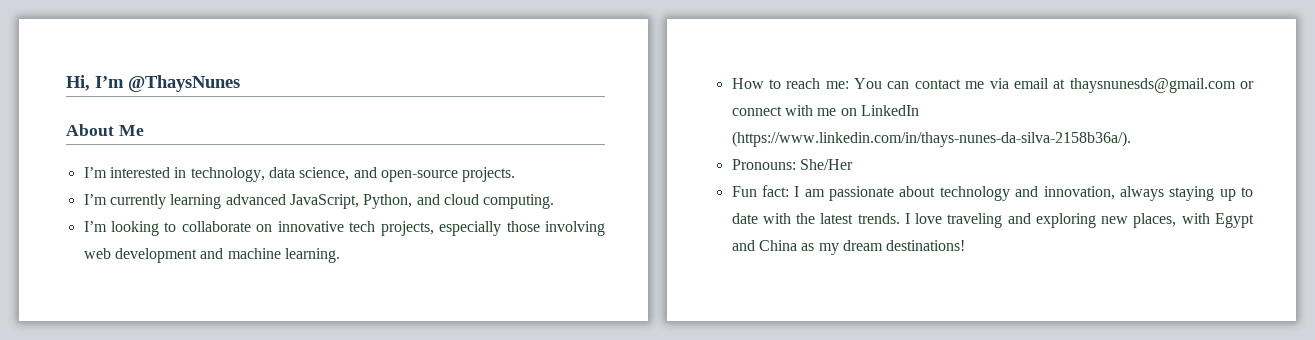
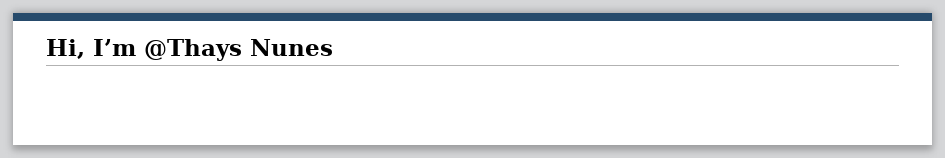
- Hi, I’m @ThaysNunes
- About Me
- I’m interested in technology, data science, and open-source projects.
- I’m currently learning advanced JavaScript, Python, and cloud computing.
- I’m looking to collaborate on innovative tech projects, especially those involving web development and machine learning.
- How to reach me: You can contact me via email at thaysnunesds@gmail.com or connect with me on LinkedIn (https://www.linkedin.com/in/thays-nunes-da-silva-2158b36a/).
- Pronouns: She/Her
- Fun fact: I am passionate about technology and innovation, always staying up to date with the latest trends. I love traveling and exploring new places, with Egypt and China as my dream destinations!
+ Hi, I’m @Thays Nunes

